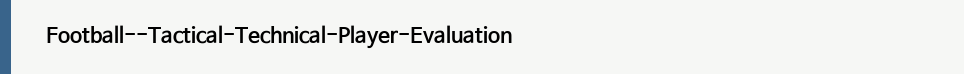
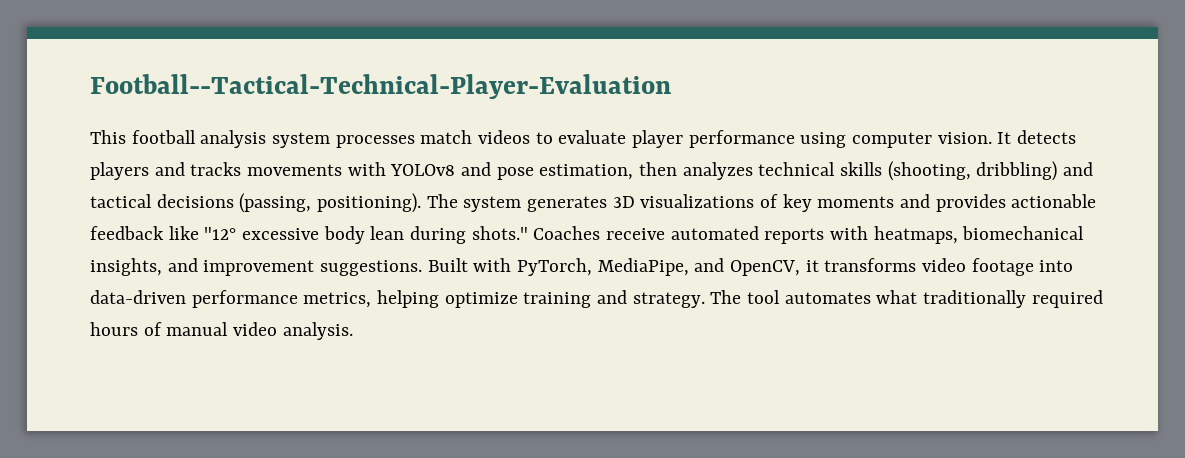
+ This football analysis system processes match videos to evaluate player performance using computer vision. It detects players and tracks movements with YOLOv8 and pose estimation, then analyzes technical skills (shooting, dribbling) and tactical decisions (passing, positioning). The system generates 3D visualizations of key moments and provides actionable feedback like "12° excessive body lean during shots." Coaches receive automated reports with heatmaps, biomechanical insights, and improvement suggestions. Built with PyTorch, MediaPipe, and OpenCV, it transforms video footage into data-driven performance metrics, helping optimize training and strategy. The tool automates what traditionally required hours of manual video analysis.

